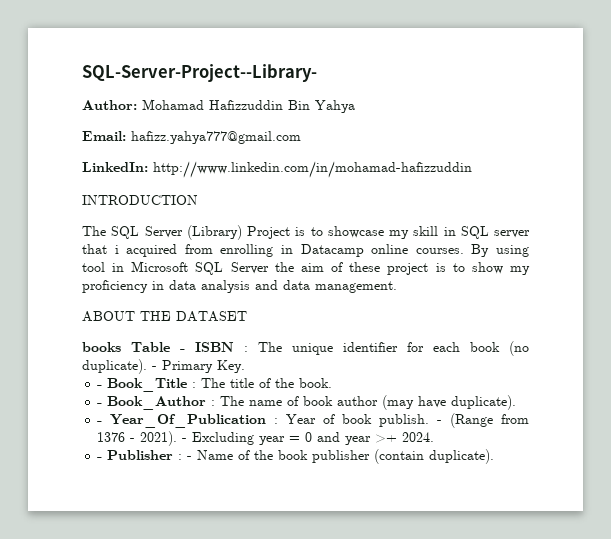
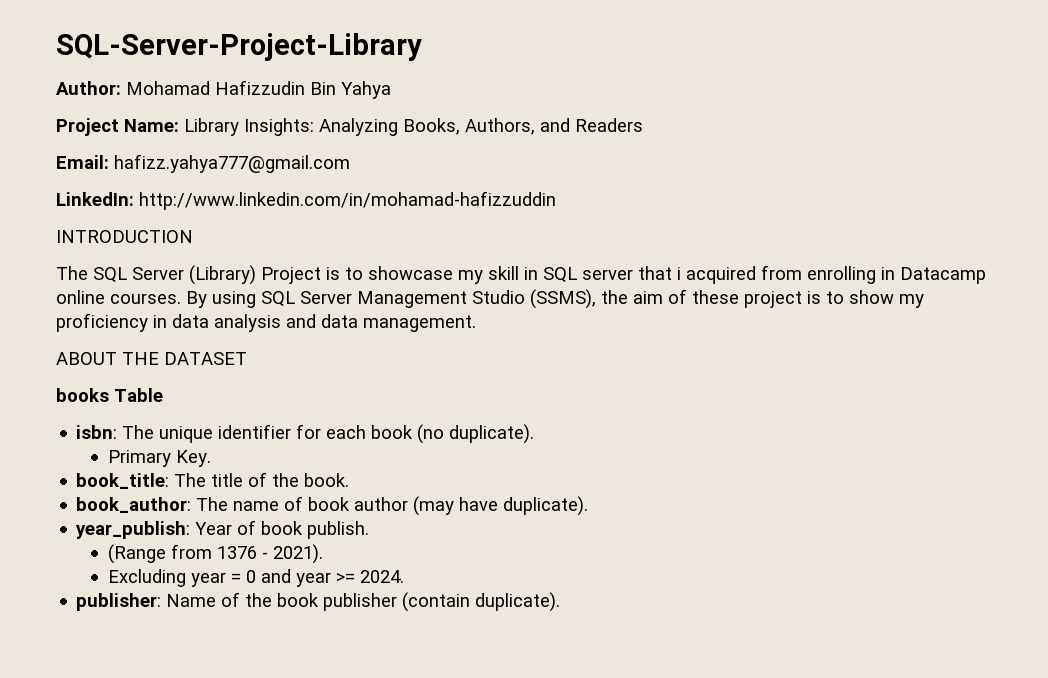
- SQL-Server-Project--Library-
+ SQL-Server-Project-Library
- Author: Mohamad Hafizzuddin Bin Yahya
+ Author: Mohamad Hafizzudin Bin Yahya
+ Project Name: Library Insights: Analyzing Books, Authors, and Readers
- By using tool in Microsoft SQL Server the aim of these project is to show my proficiency in data analysis and data management.
+ By using SQL Server Management Studio (SSMS), the aim of these project is to show my proficiency in data analysis and data management.
- books Table - ISBN : The unique identifier for each book (no duplicate). - Primary Key.
+ books Table
+ isbn: The unique identifier for each book (no duplicate).
+ Primary Key.
- - Book_Title : The title of the book.
+ book_title: The title of the book.
- - Book_Author : The name of book author (may have duplicate).
+ book_author: The name of book author (may have duplicate).
- - Year_Of_Publication : Year of book publish. - (Range from 1376 - 2021). - Excluding year = 0 and year >+ 2024.
+ year_publish: Year of book publish.
+ (Range from 1376 - 2021).
+ Excluding year = 0 and year >= 2024.
- - Publisher : - Name of the book publisher (contain duplicate).
+ publisher: Name of the book publisher (contain duplicate).

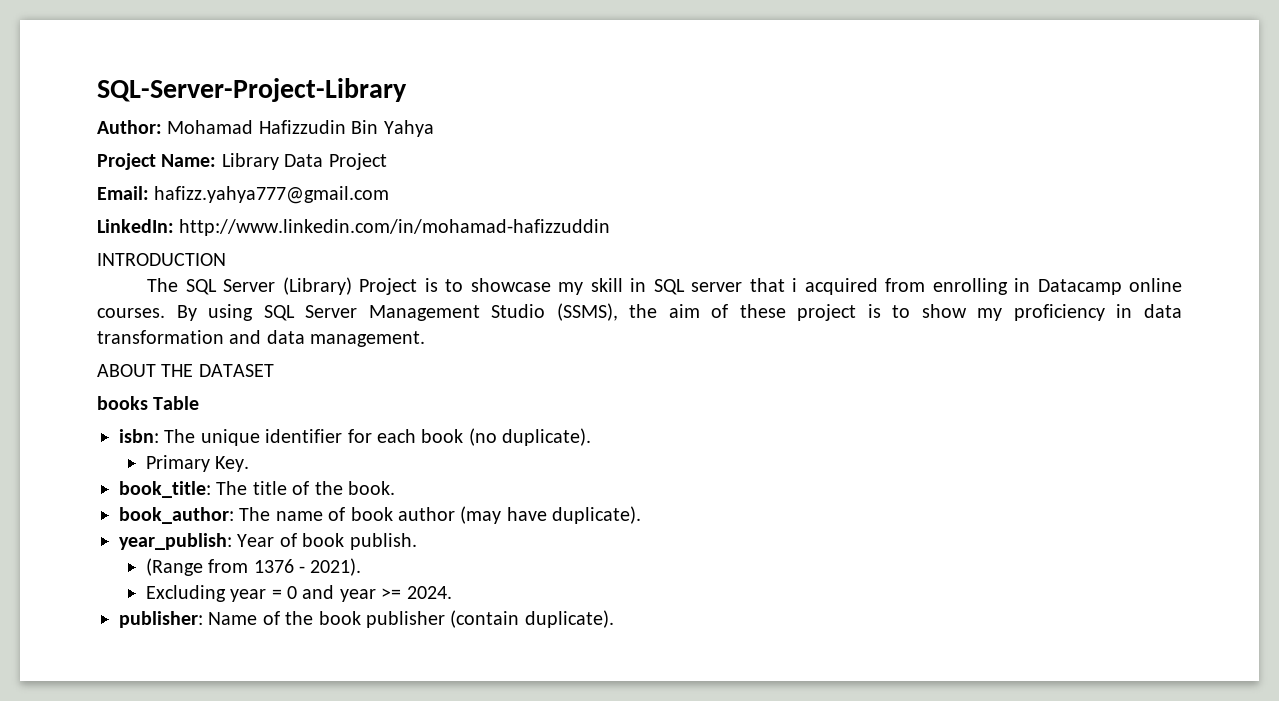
- Project Name: Library Insights: Analyzing Books, Authors, and Readers
+ Project Name: Library Data Project
- By using SQL Server Management Studio (SSMS), the aim of these project is to show my proficiency in data analysis and data management.
+ By using SQL Server Management Studio (SSMS), the aim of these project is to show my proficiency in data transformation and data management.

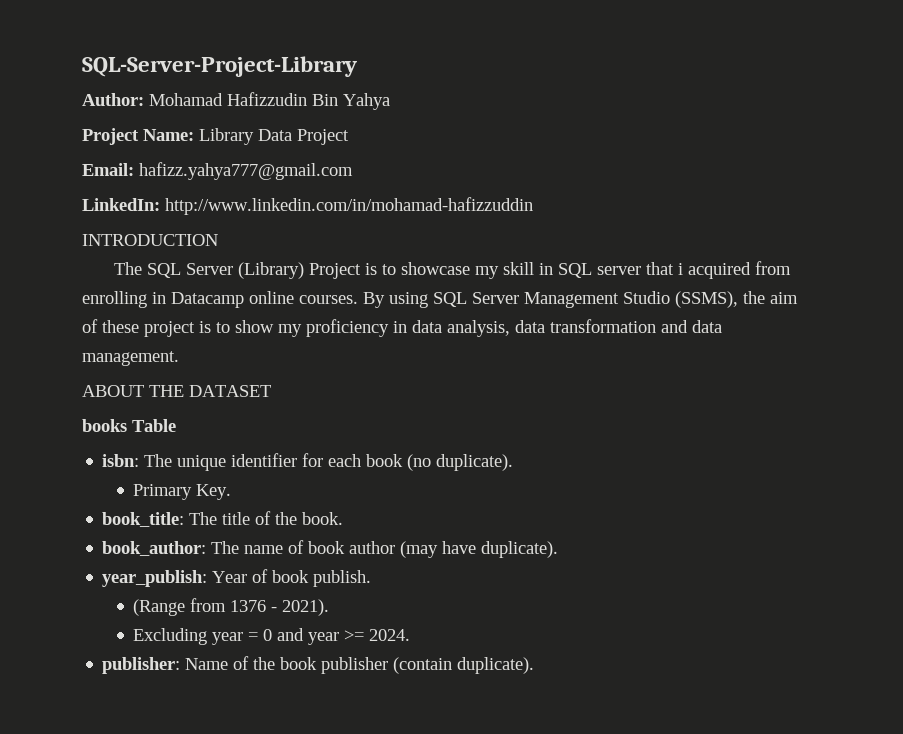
- By using SQL Server Management Studio (SSMS), the aim of these project is to show my proficiency in data transformation and data management.
+ By using SQL Server Management Studio (SSMS), the aim of these project is to show my proficiency in data analysis, data transformation and data management.

